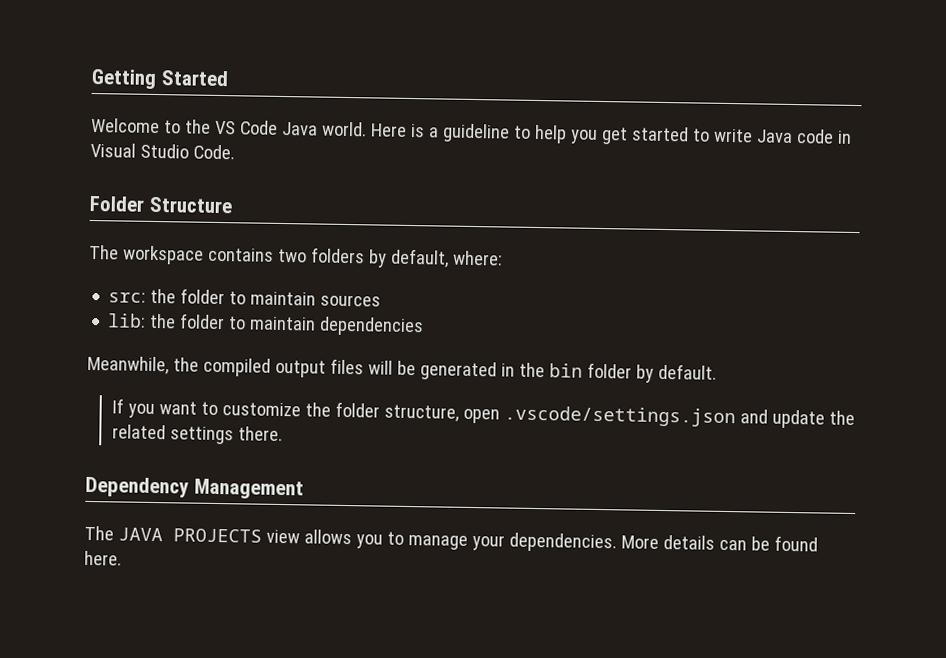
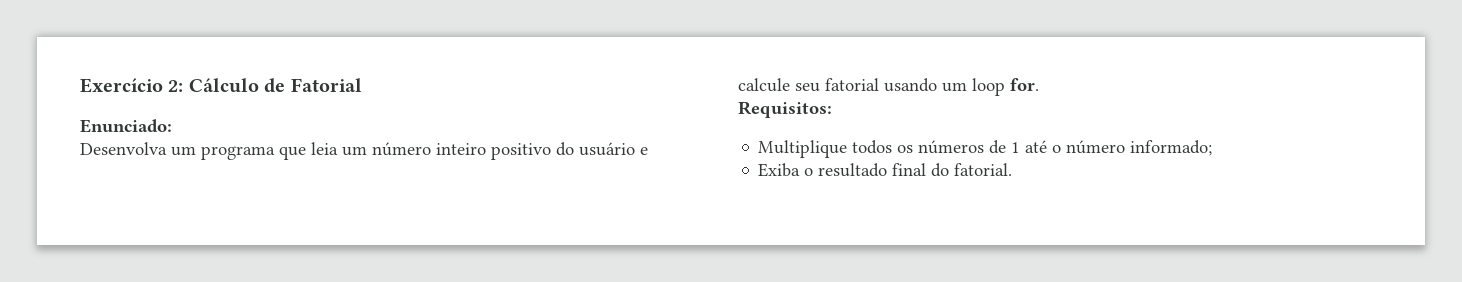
- Getting Started
- Welcome to the VS Code Java world. Here is a guideline to help you get started to write Java code in Visual Studio Code.
- Folder Structure
- The workspace contains two folders by default, where:
- src: the folder to maintain sources
- lib: the folder to maintain dependencies
- Meanwhile, the compiled output files will be generated in the bin folder by default.
- If you want to customize the folder structure, open .vscode/settings.json and update the related settings there.
- Dependency Management
- The JAVA PROJECTS view allows you to manage your dependencies. More details can be found here.
+ Exercício 2: Cálculo de Fatorial
+ Enunciado:
+ Desenvolva um programa que leia um número inteiro positivo do usuário e calcule seu fatorial usando um loop for.
+ Requisitos:
+ Multiplique todos os números de 1 até o número informado;
+ Exiba o resultado final do fatorial.

